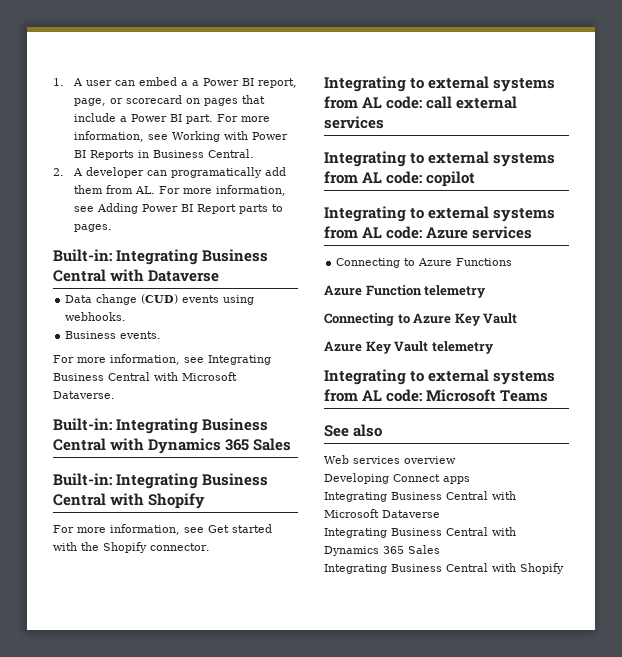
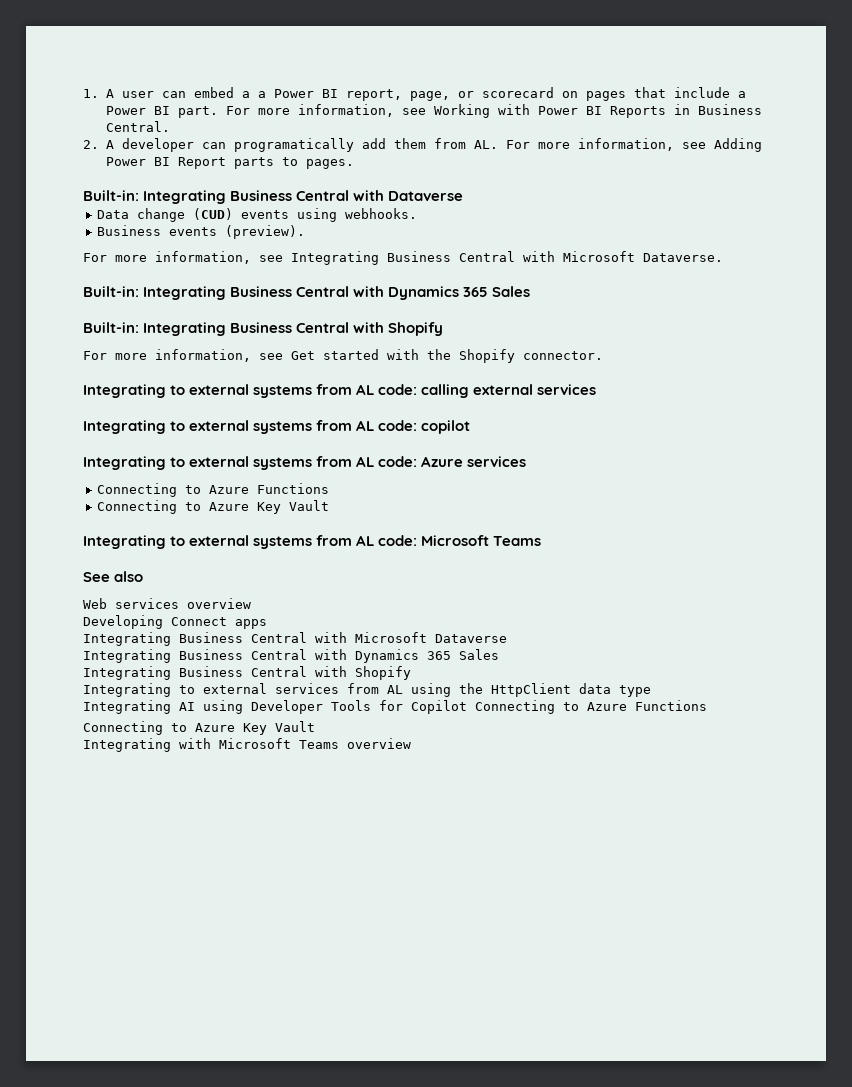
- Business events.
+ Business events (preview).
- Integrating to external systems from AL code: call external services
+ Integrating to external systems from AL code: calling external services
  Integrating to external systems from AL code: Azure services
  Connecting to Azure Functions
- Azure Function telemetry
  Connecting to Azure Key Vault
- Azure Key Vault telemetry
+ Integrating to external services from AL using the HttpClient data type
+ Integrating AI using Developer Tools for Copilot Connecting to Azure Functions
+ Connecting to Azure Key Vault
+ Integrating with Microsoft Teams overview

